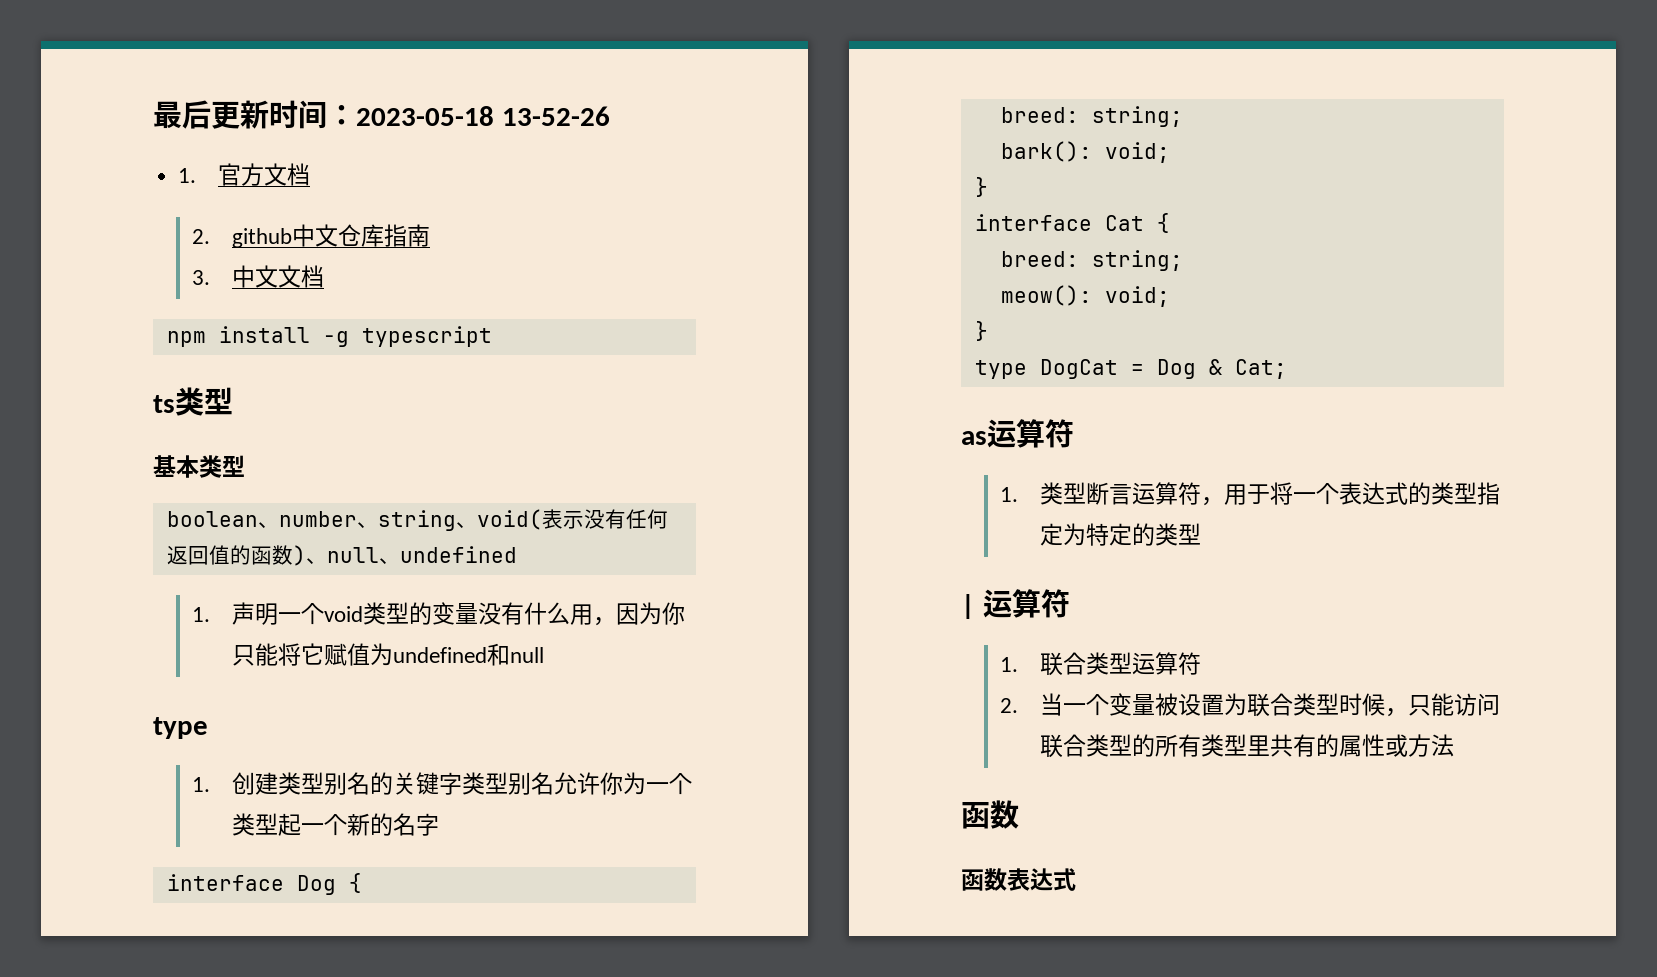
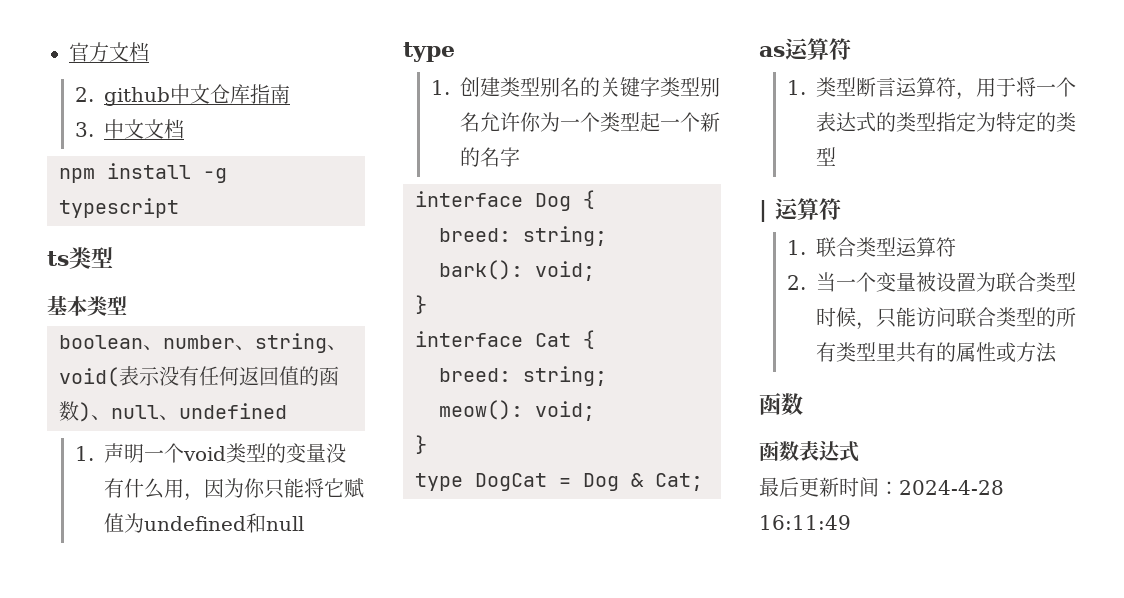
- 最后更新时间：2023-05-18 13-52-26
- 1.官方文档
+ 官方文档
+ 最后更新时间：2024-4-28 16:11:49

